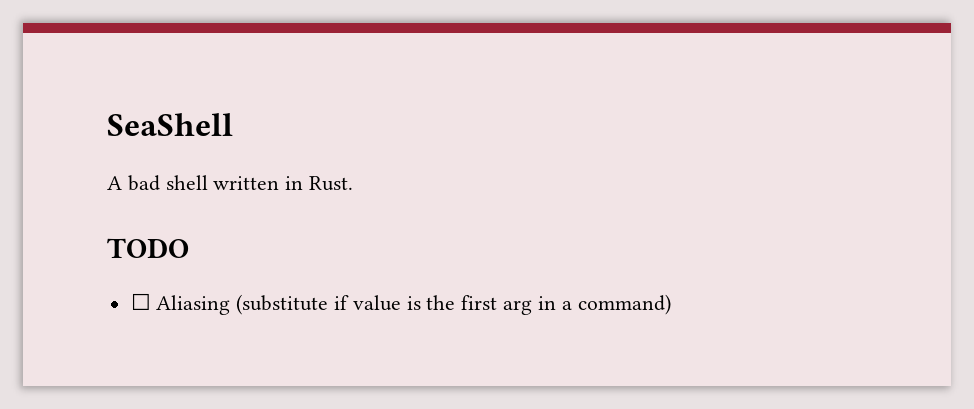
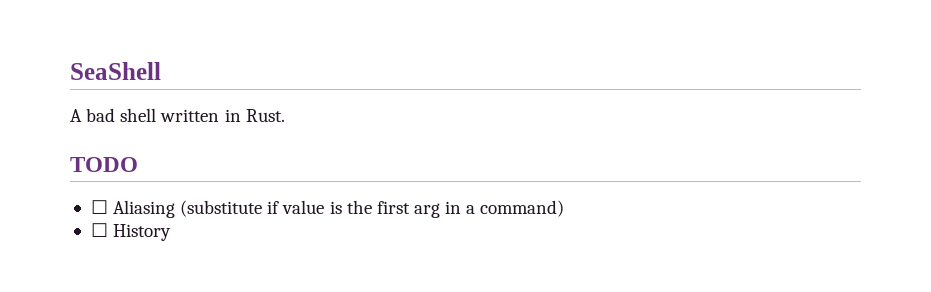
+ ☐ History

